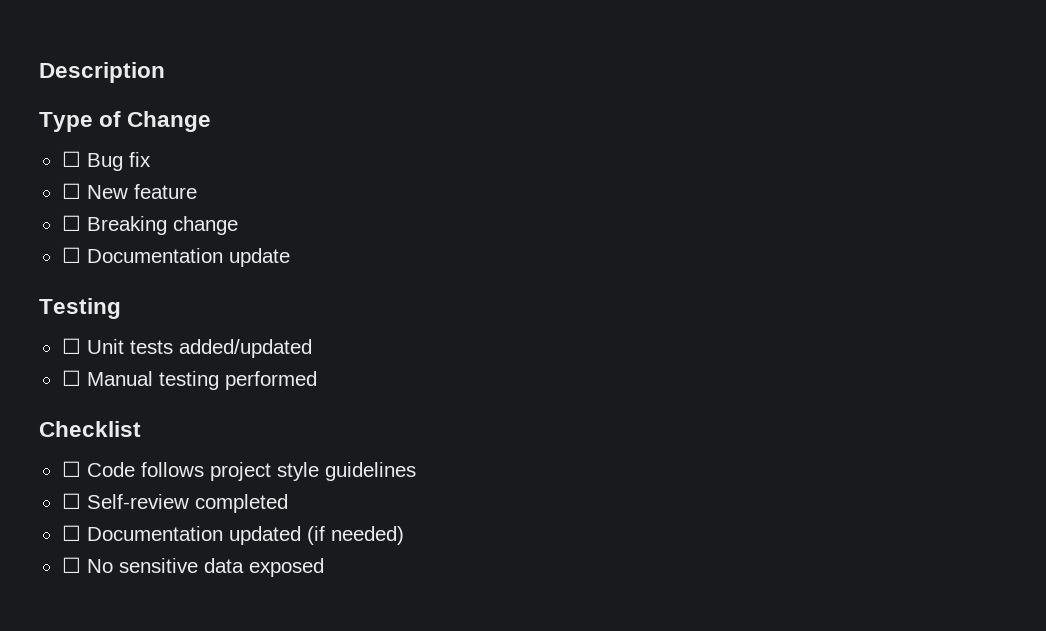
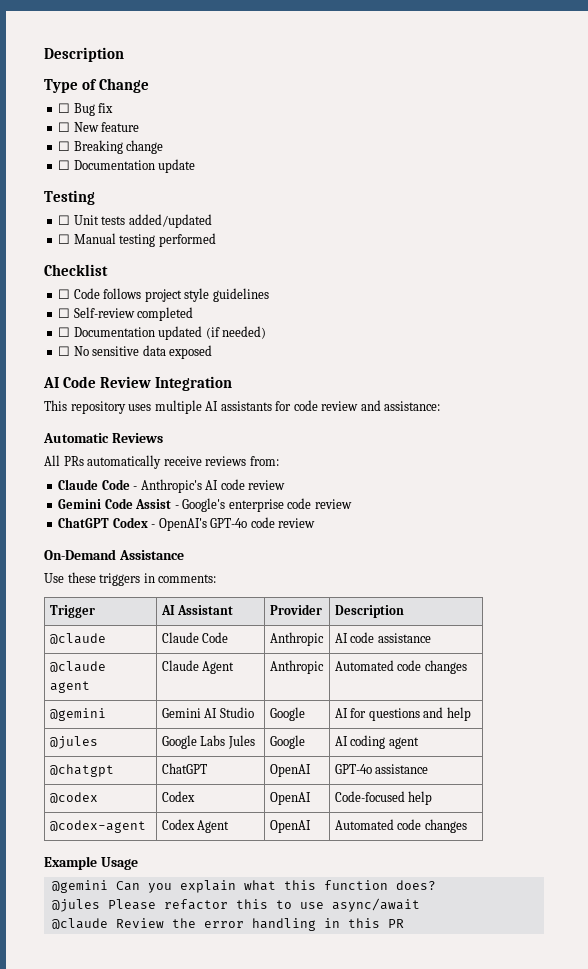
+ AI Code Review Integration
+ This repository uses multiple AI assistants for code review and assistance:
+ Automatic Reviews
+ All PRs automatically receive reviews from:
+ Claude Code - Anthropic's AI code review
+ Gemini Code Assist - Google's enterprise code review
+ ChatGPT Codex - OpenAI's GPT-4o code review
+ On-Demand Assistance
+ Use these triggers in comments:
+ Trigger | AI Assistant | Provider | Description
+ @claude | Claude Code | Anthropic | AI code assistance
+ @claude agent | Claude Agent | Anthropic | Automated code changes
+ @gemini | Gemini AI Studio | Google | AI for questions and help
+ @jules | Google Labs Jules | Google | AI coding agent
+ @chatgpt | ChatGPT | OpenAI | GPT-4o assistance
+ @codex | Codex | OpenAI | Code-focused help
+ @codex-agent | Codex Agent | OpenAI | Automated code changes
+ Example Usage
+ @gemini Can you explain what this function does?
+ @jules Please refactor this to use async/await
+ @claude Review the error handling in this PR

